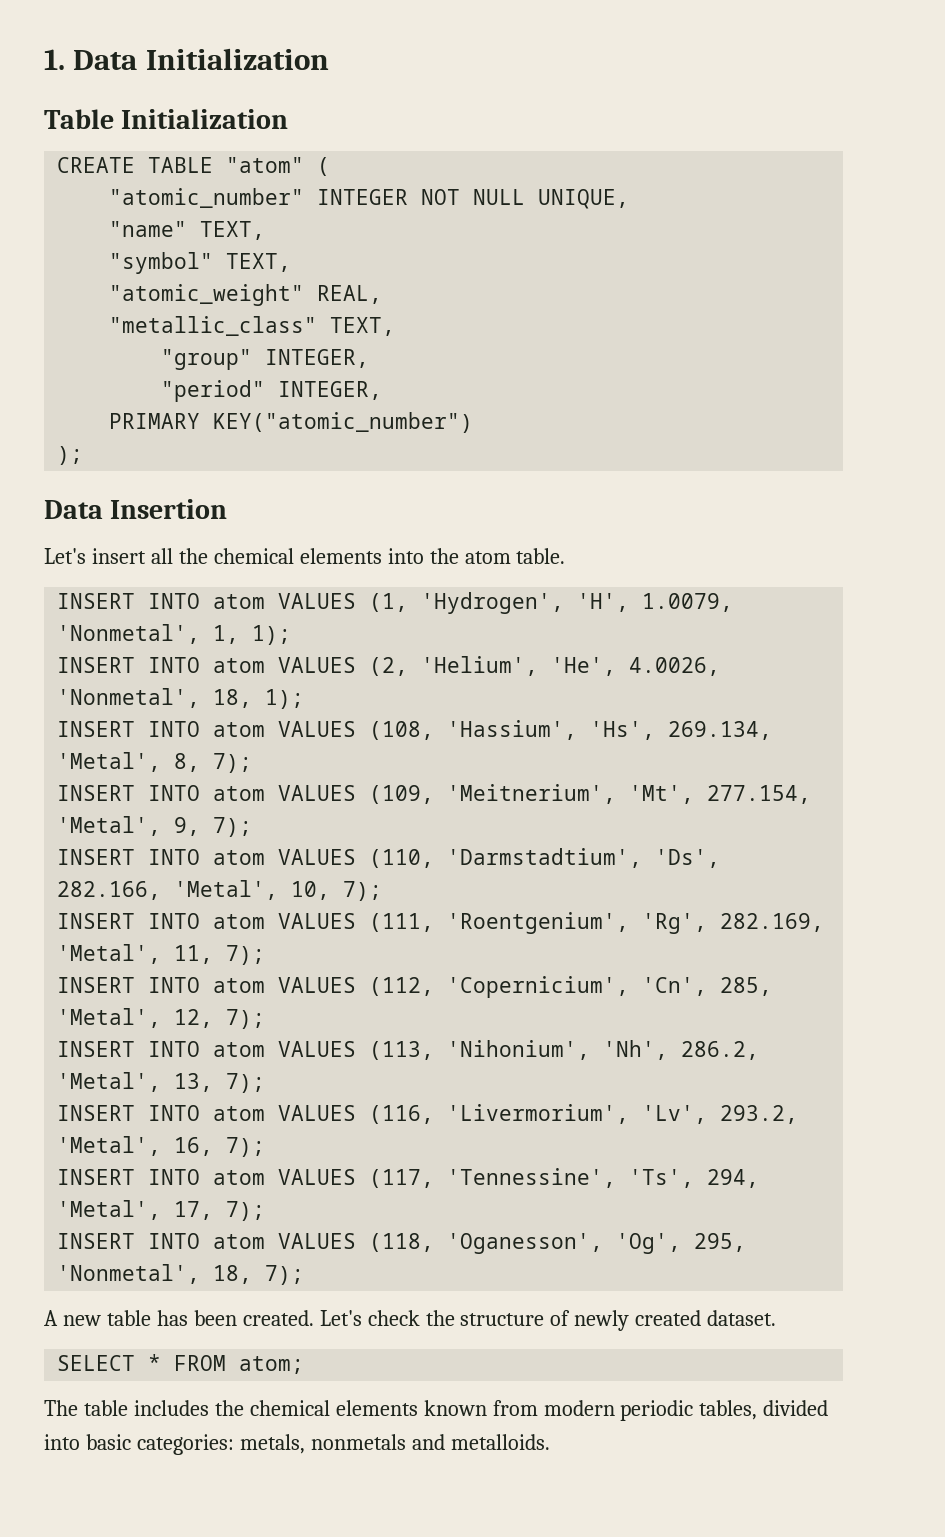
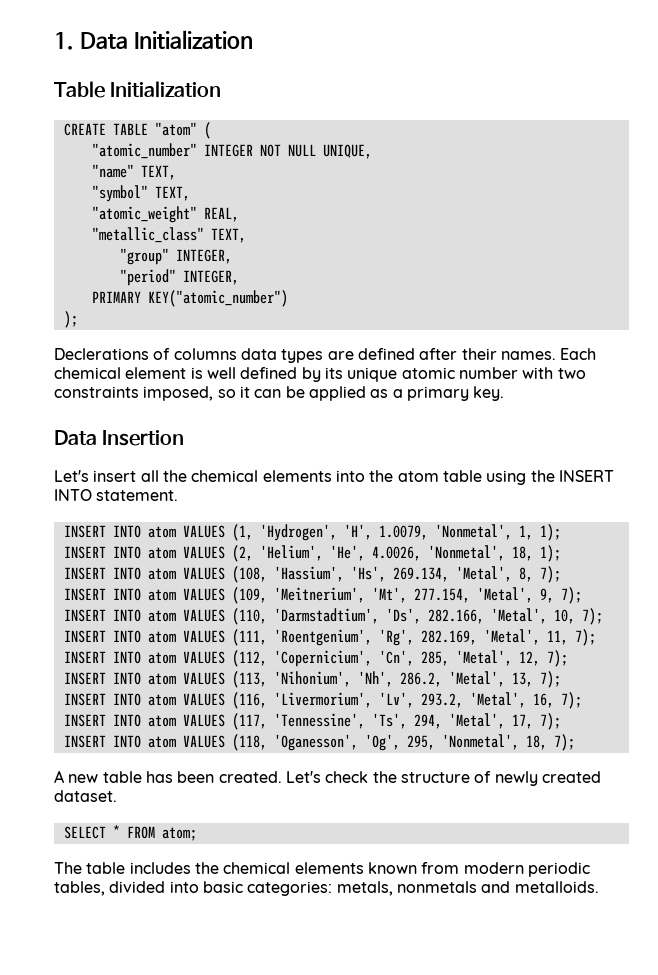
+ Declerations of columns data types are defined after their names. Each chemical element is well defined by its unique atomic number with two constraints imposed, so it can be applied as a primary key.
- Let's insert all the chemical elements into the atom table.
+ Let's insert all the chemical elements into the atom table using the INSERT INTO statement.

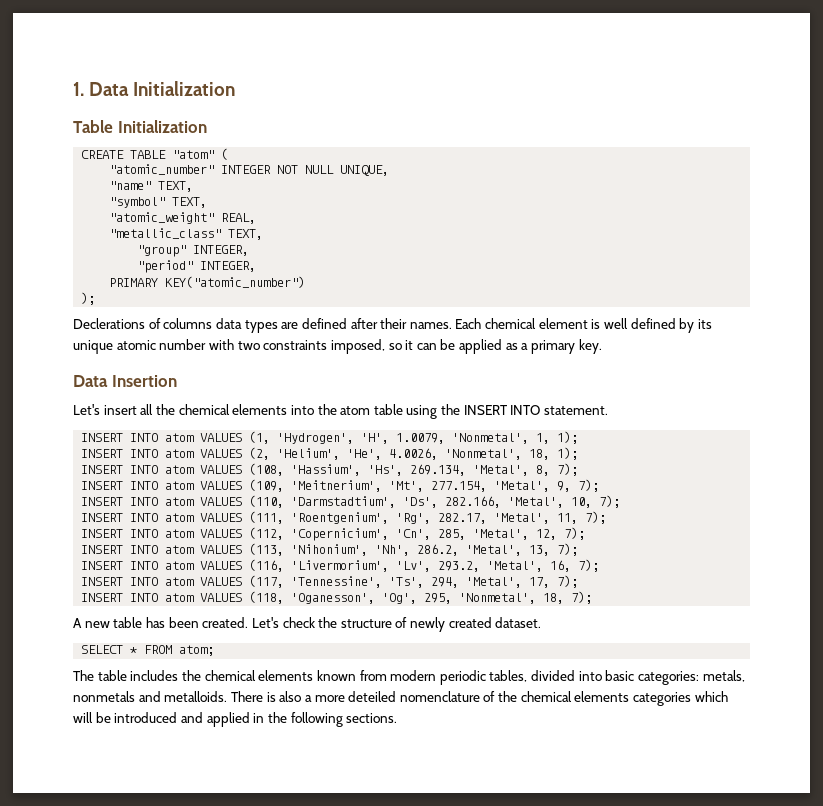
- INSERT INTO atom VALUES (111, 'Roentgenium', 'Rg', 282.169, 'Metal', 11, 7);
+ INSERT INTO atom VALUES (111, 'Roentgenium', 'Rg', 282.17, 'Metal', 11, 7);
+ There is also a more deteiled nomenclature of the chemical elements categories which will be introduced and applied in the following sections.

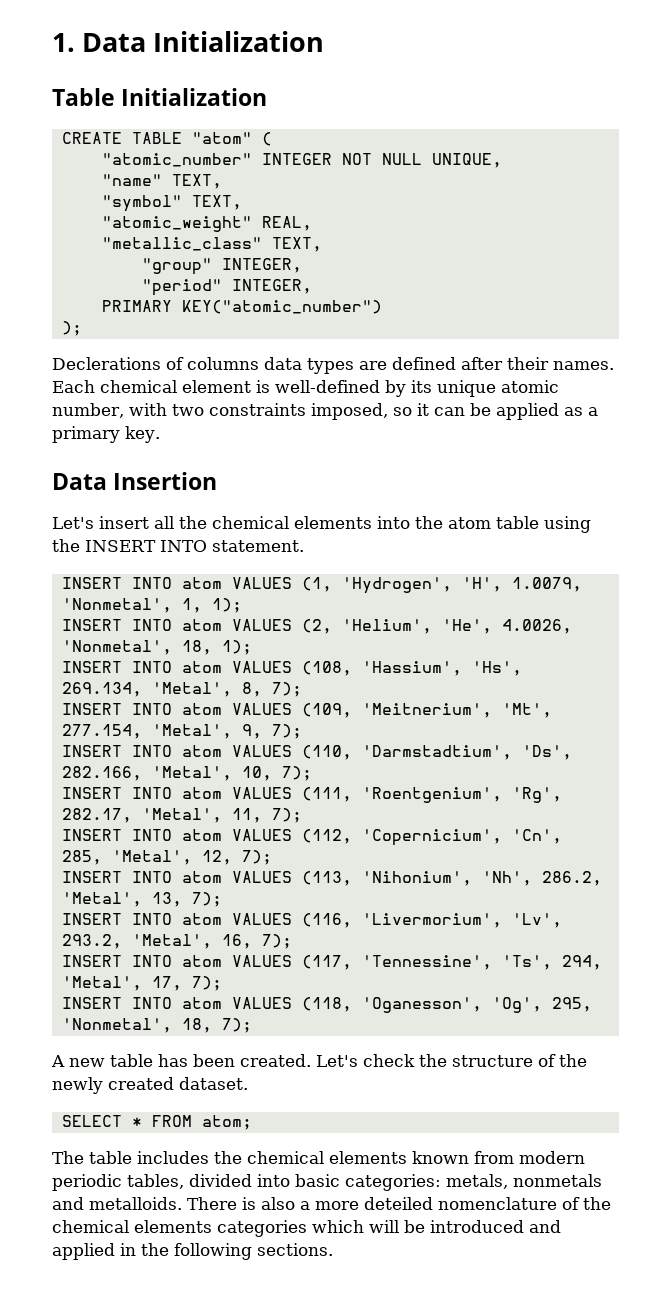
- Each chemical element is well defined by its unique atomic number with two constraints imposed, so it can be applied as a primary key.
+ Each chemical element is well-defined by its unique atomic number, with two constraints imposed, so it can be applied as a primary key.
- Let's check the structure of newly created dataset.
+ Let's check the structure of the newly created dataset.

